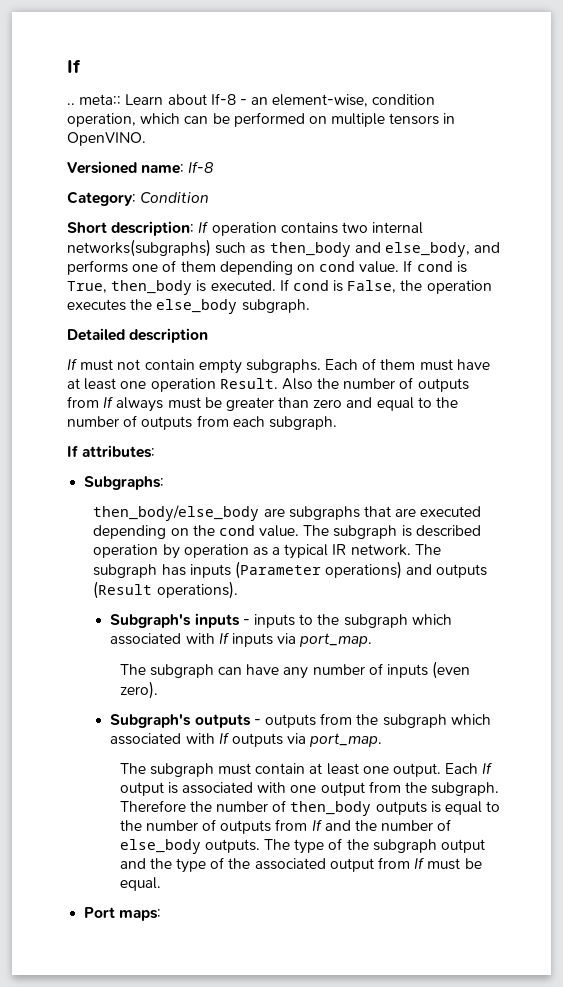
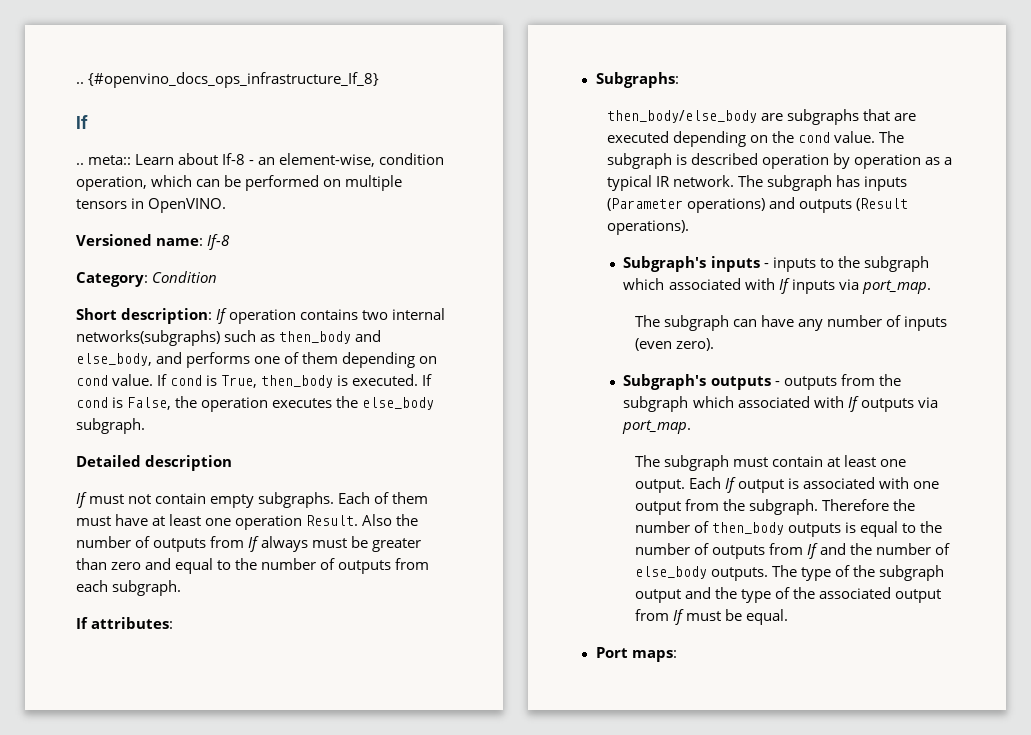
+ .. {#openvino_docs_ops_infrastructure_If_8}

